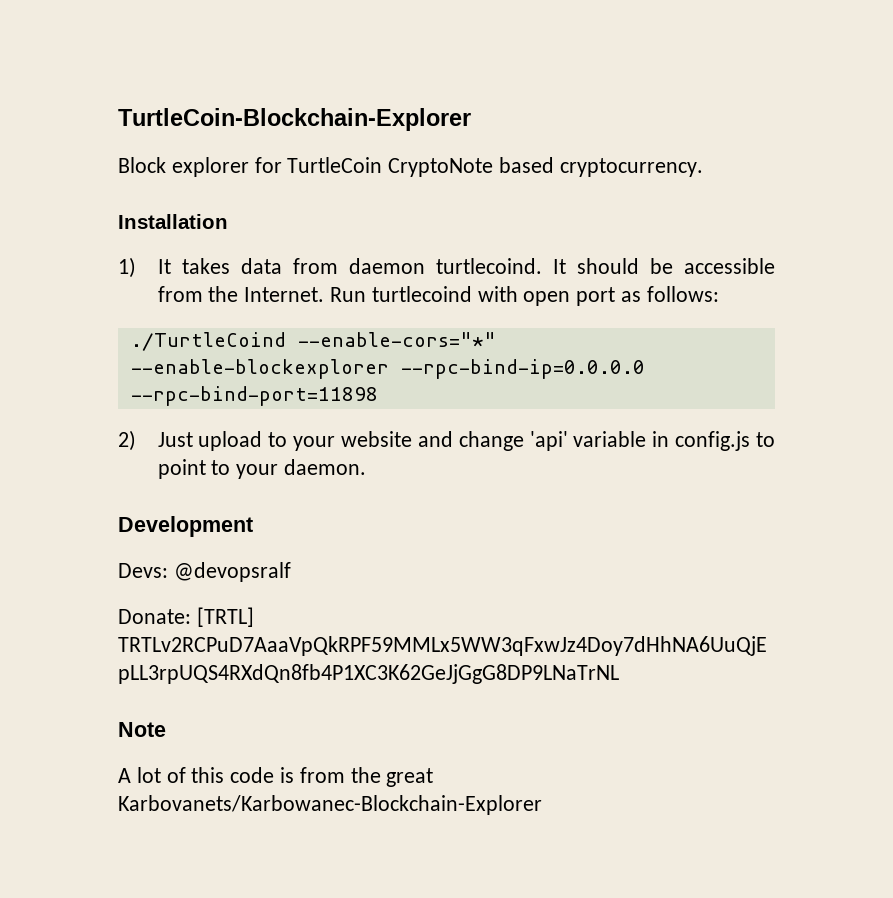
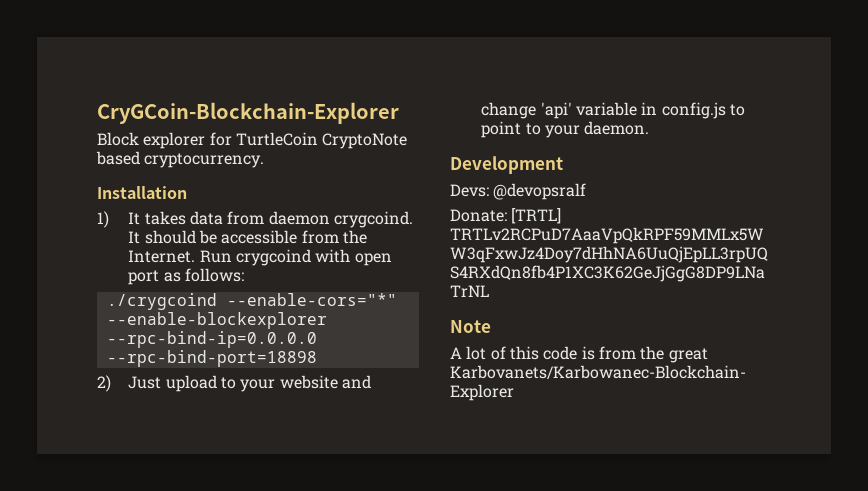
- TurtleCoin-Blockchain-Explorer
+ CryGCoin-Blockchain-Explorer
- 1) It takes data from daemon turtlecoind.
+ 1) It takes data from daemon crygcoind.
- Run turtlecoind with open port as follows:
+ Run crygcoind with open port as follows:
- ./TurtleCoind --enable-cors="*" --enable-blockexplorer --rpc-bind-ip=0.0.0.0 --rpc-bind-port=11898
+ ./crygcoind --enable-cors="*" --enable-blockexplorer --rpc-bind-ip=0.0.0.0 --rpc-bind-port=18898

